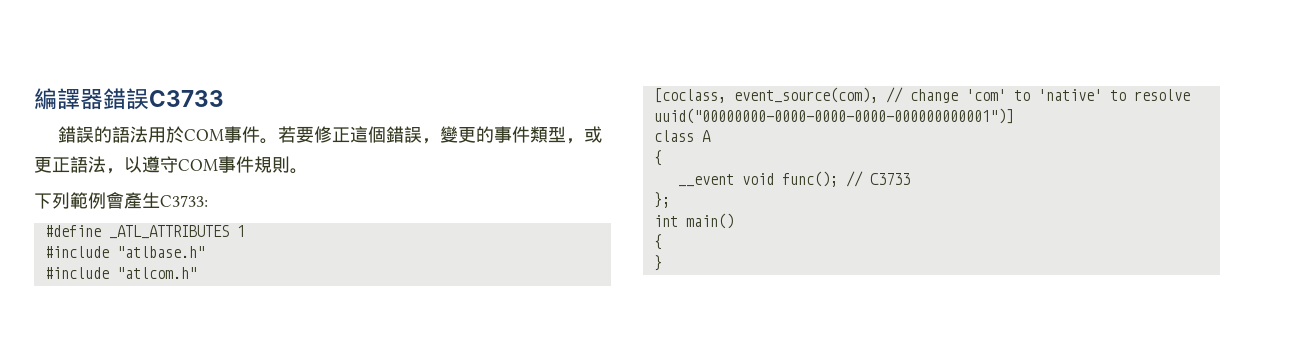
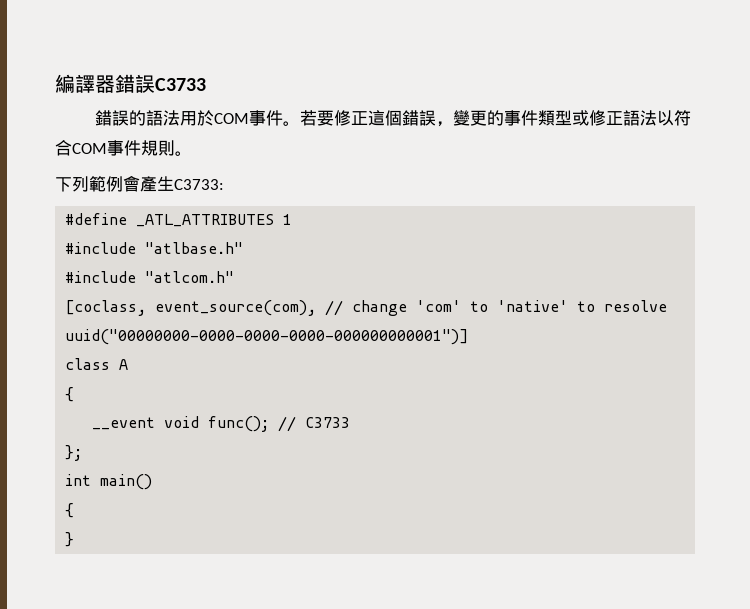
- 若要修正這個錯誤，變更的事件類型，或更正語法，以遵守COM事件規則。
+ 若要修正這個錯誤，變更的事件類型或修正語法以符合COM事件規則。

